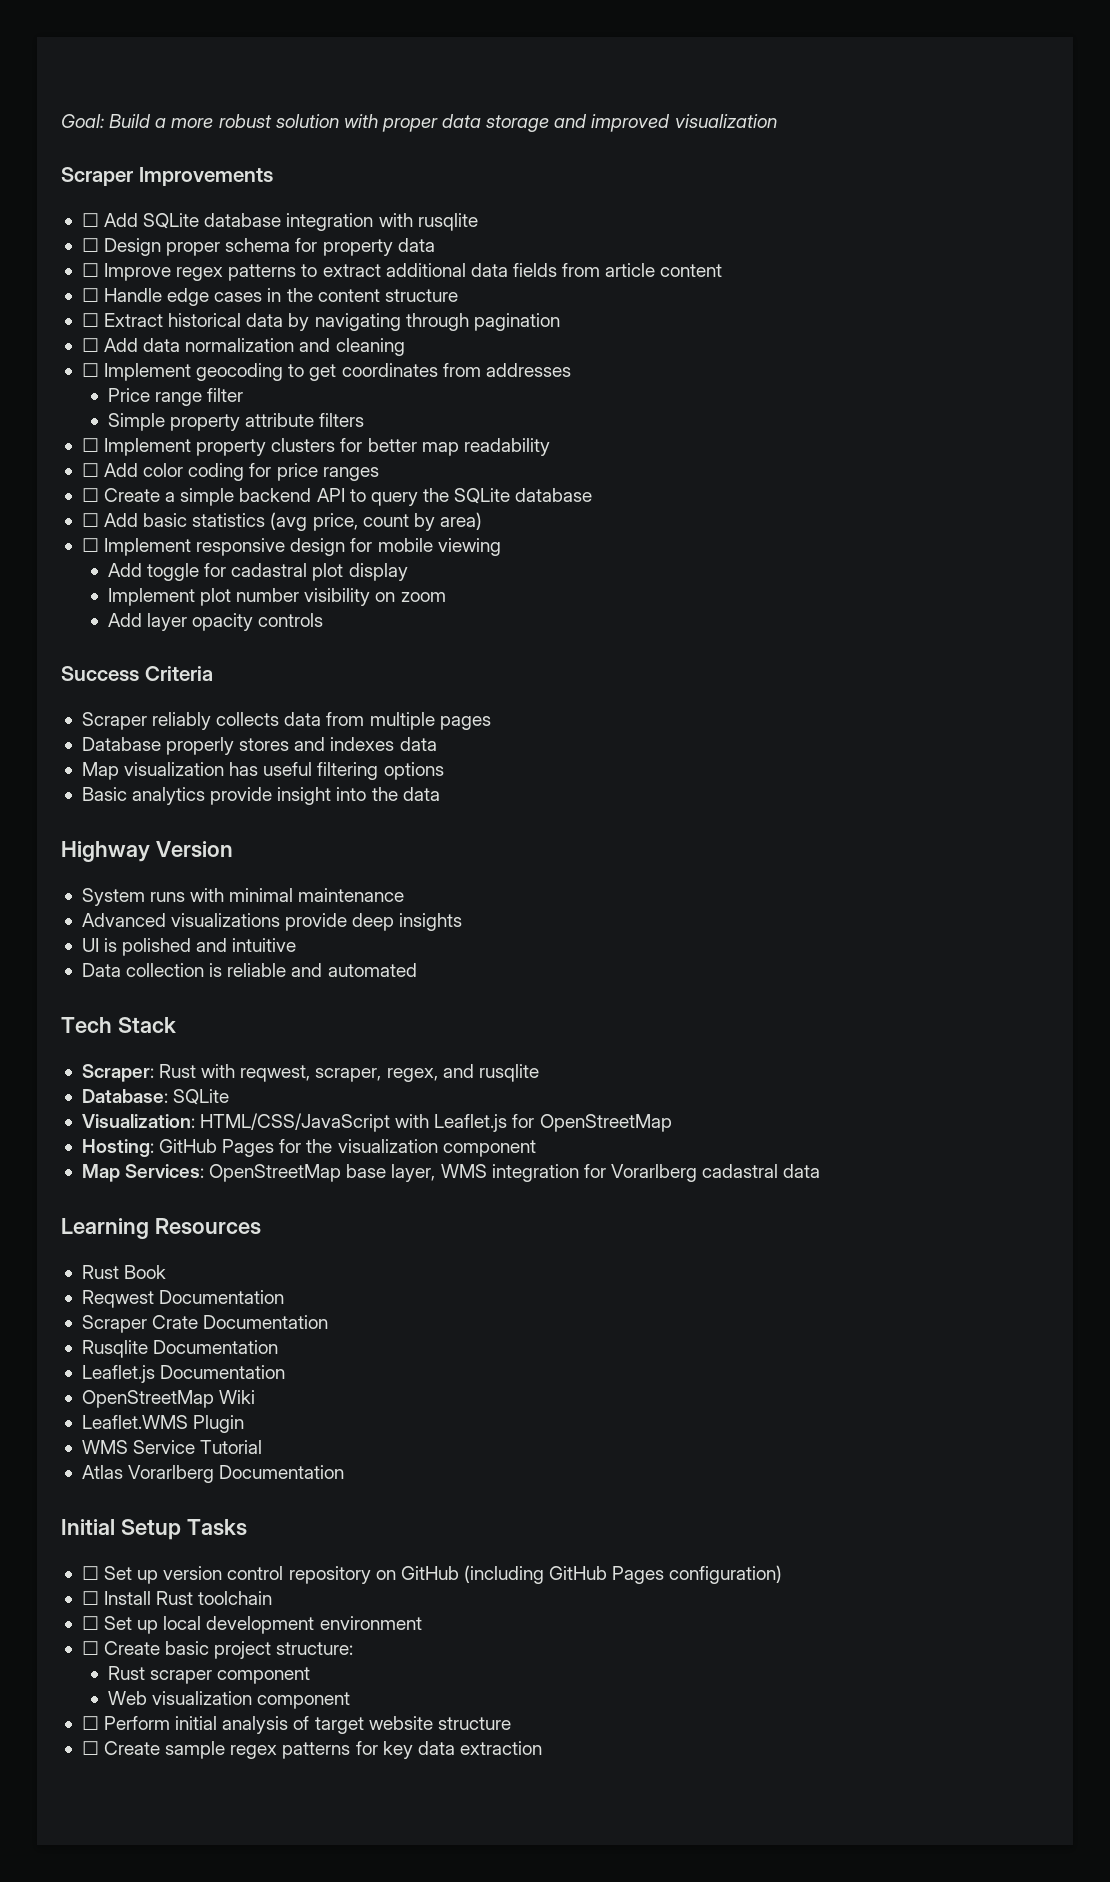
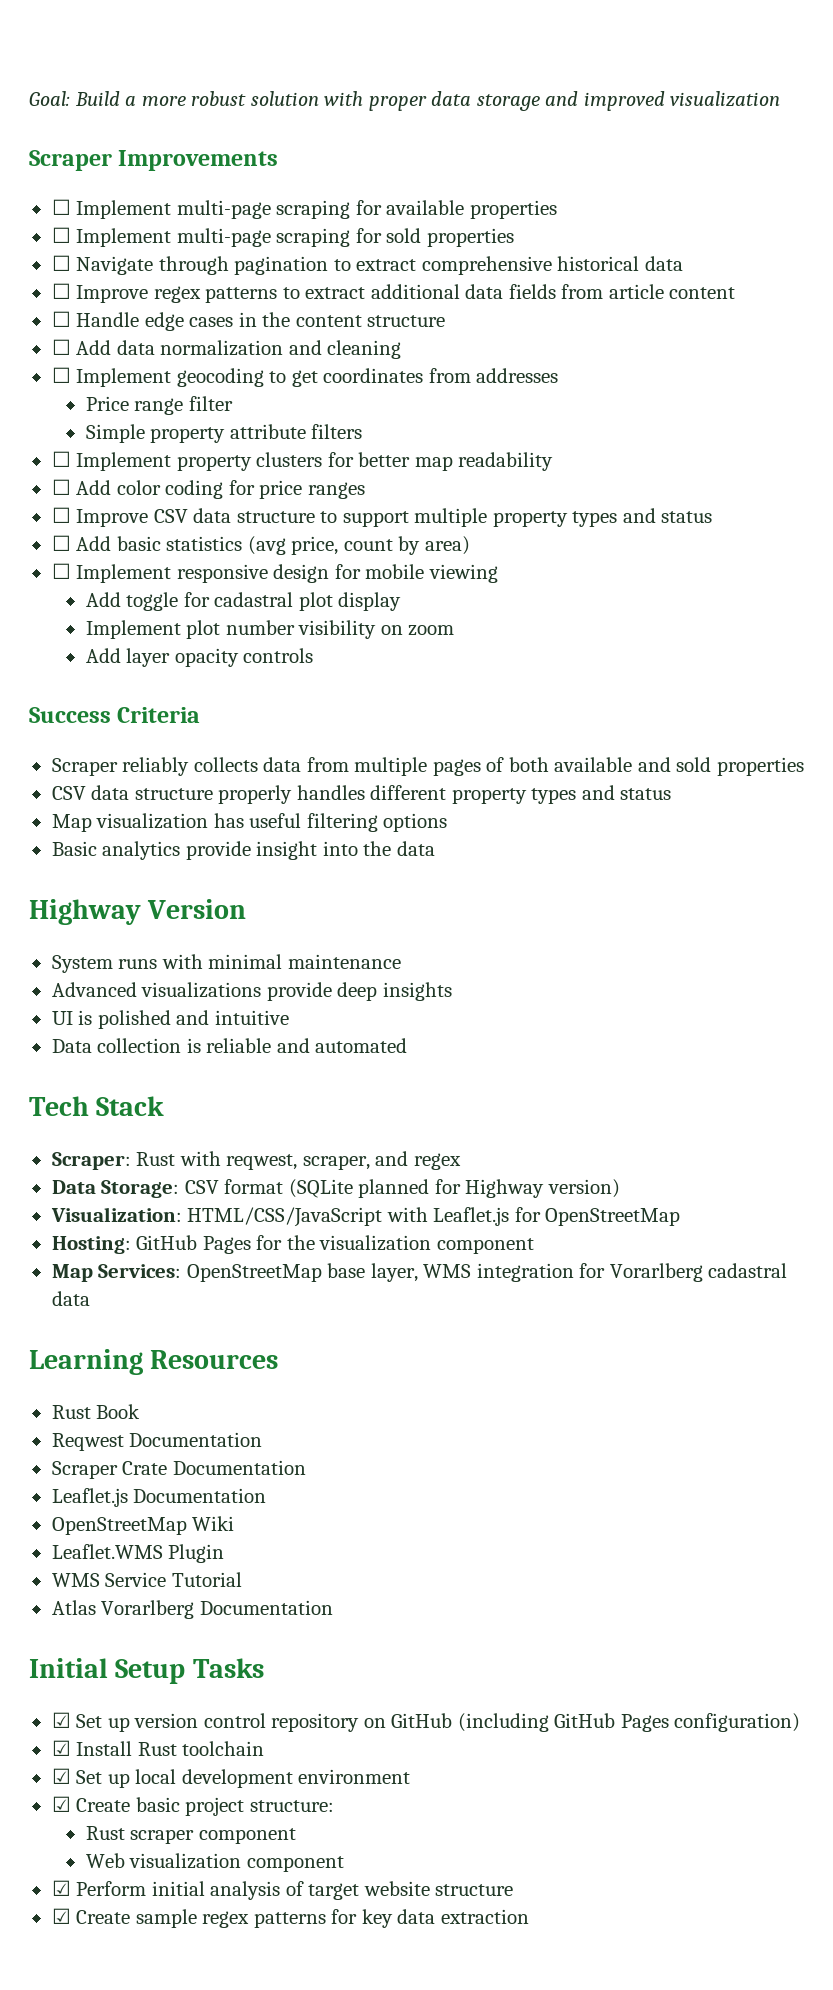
- ☐ Add SQLite database integration with rusqlite
- ☐ Design proper schema for property data
+ ☐ Implement multi-page scraping for available properties
+ ☐ Implement multi-page scraping for sold properties
+ ☐ Navigate through pagination to extract comprehensive historical data
- ☐ Extract historical data by navigating through pagination
- ☐ Create a simple backend API to query the SQLite database
+ ☐ Improve CSV data structure to support multiple property types and status
- Scraper reliably collects data from multiple pages
- Database properly stores and indexes data
+ Scraper reliably collects data from multiple pages of both available and sold properties
+ CSV data structure properly handles different property types and status
- Scraper: Rust with reqwest, scraper, regex, and rusqlite
- Database: SQLite
+ Scraper: Rust with reqwest, scraper, and regex
+ Data Storage: CSV format (SQLite planned for Highway version)
- Rusqlite Documentation
- ☐ Set up version control repository on GitHub (including GitHub Pages configuration)
+ ☑ Set up version control repository on GitHub (including GitHub Pages configuration)
- ☐ Install Rust toolchain
+ ☑ Install Rust toolchain
- ☐ Set up local development environment
+ ☑ Set up local development environment
- ☐ Create basic project structure:
+ ☑ Create basic project structure:
- ☐ Perform initial analysis of target website structure
+ ☑ Perform initial analysis of target website structure
- ☐ Create sample regex patterns for key data extraction
+ ☑ Create sample regex patterns for key data extraction

